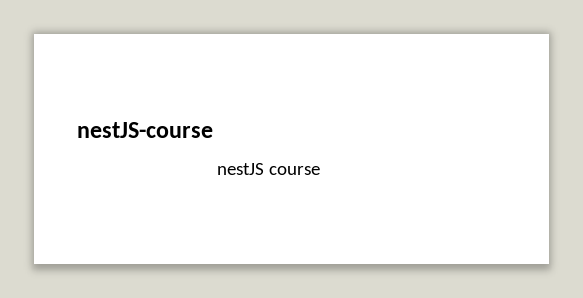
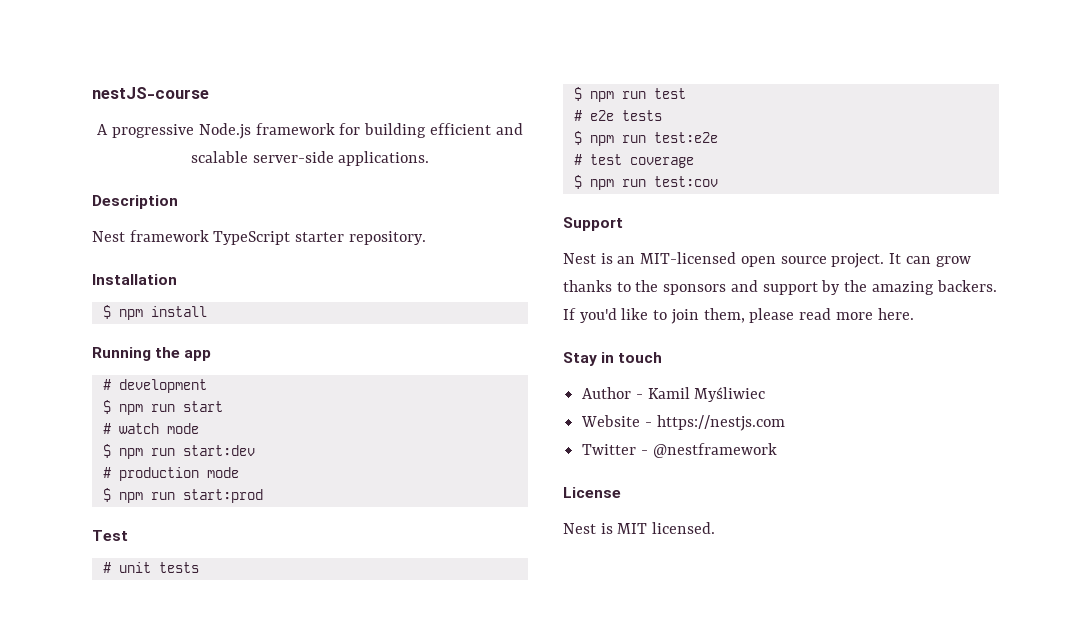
- nestJS course
+ A progressive Node.js framework for building efficient and scalable server-side applications.
+ Description
+ Nest framework TypeScript starter repository.
+ Installation
+ $ npm install
+ Running the app
+ # development
+ $ npm run start
+ # watch mode
+ $ npm run start:dev
+ # production mode
+ $ npm run start:prod
+ Test
+ # unit tests
+ $ npm run test
+ # e2e tests
+ $ npm run test:e2e
+ # test coverage
+ $ npm run test:cov
+ Support
+ Nest is an MIT-licensed open source project. It can grow thanks to the sponsors and support by the amazing backers. If you'd like to join them, please read more here.
+ Stay in touch
+ Author - Kamil Myśliwiec
+ Website - https://nestjs.com
+ Twitter - @nestframework
+ License
+ Nest is MIT licensed.

